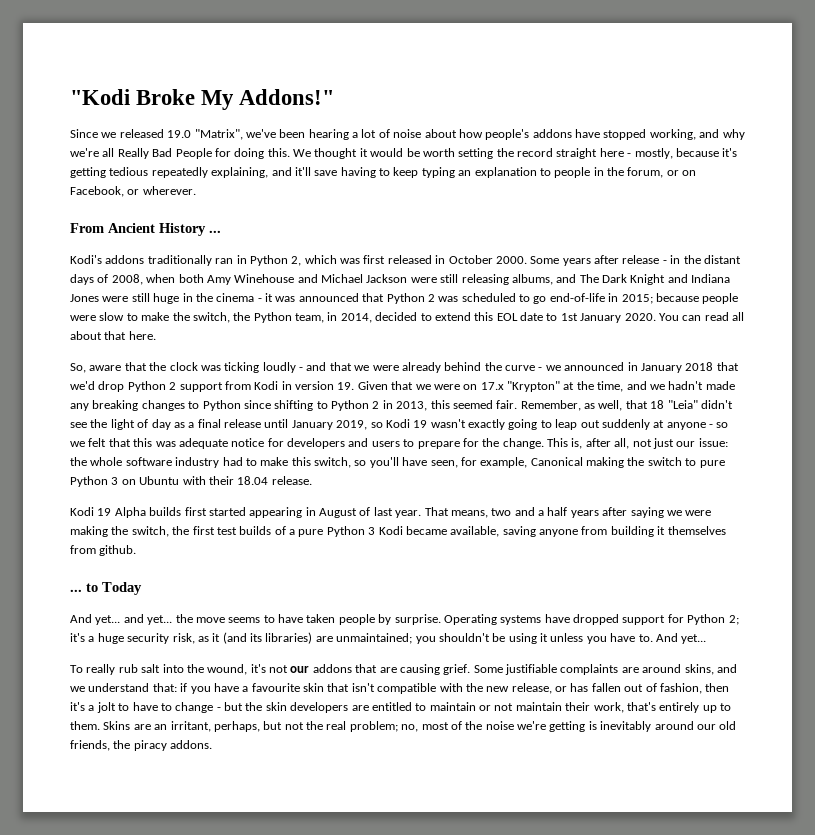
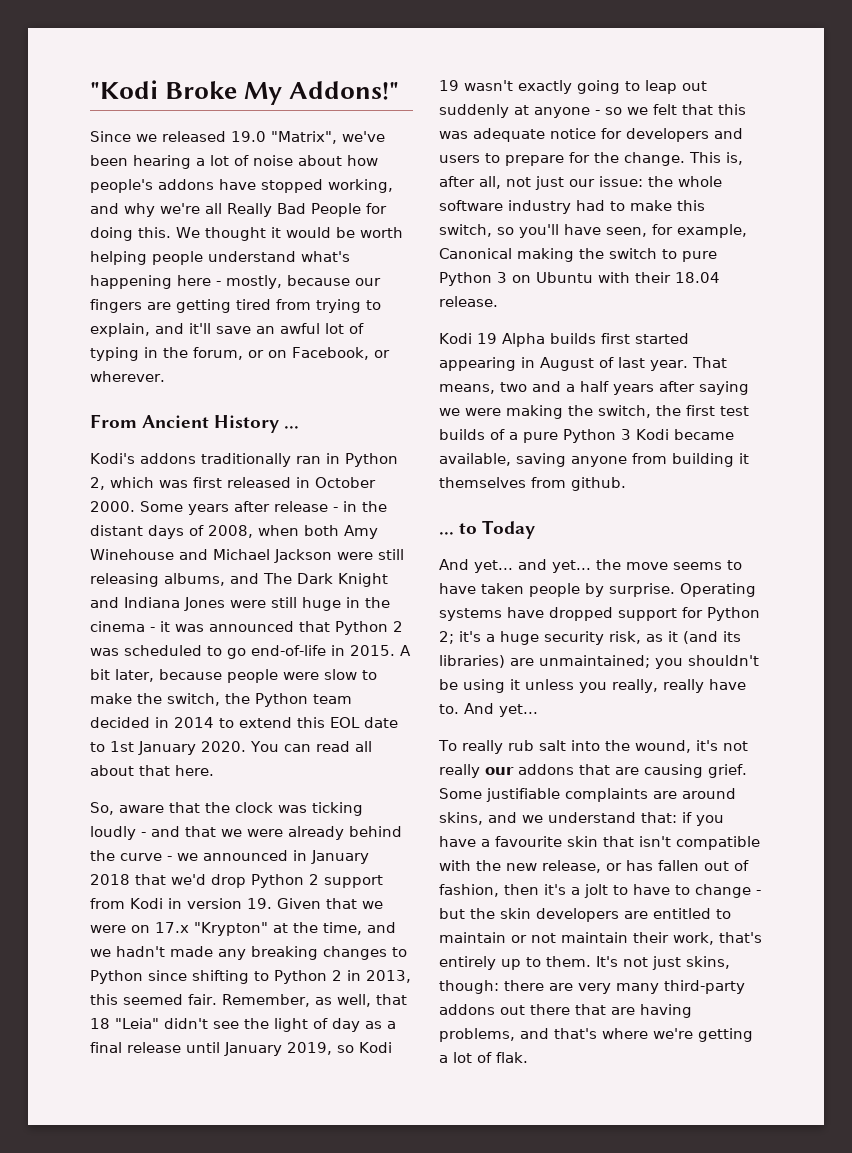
- We thought it would be worth setting the record straight here - mostly, because it's getting tedious repeatedly explaining, and it'll save having to keep typing an explanation to people in the forum, or on Facebook, or wherever.
+ We thought it would be worth helping people understand what's happening here - mostly, because our fingers are getting tired from trying to explain, and it'll save an awful lot of typing in the forum, or on Facebook, or wherever.
- Some years after release - in the distant days of 2008, when both Amy Winehouse and Michael Jackson were still releasing albums, and The Dark Knight and Indiana Jones were still huge in the cinema - it was announced that Python 2 was scheduled to go end-of-life in 2015; because people were slow to make the switch, the Python team, in 2014, decided to extend this EOL date to 1st January 2020.
+ Some years after release - in the distant days of 2008, when both Amy Winehouse and Michael Jackson were still releasing albums, and The Dark Knight and Indiana Jones were still huge in the cinema - it was announced that Python 2 was scheduled to go end-of-life in 2015. A bit later, because people were slow to make the switch, the Python team decided in 2014 to extend this EOL date to 1st January 2020.
- Operating systems have dropped support for Python 2; it's a huge security risk, as it (and its libraries) are unmaintained; you shouldn't be using it unless you have to.
+ Operating systems have dropped support for Python 2; it's a huge security risk, as it (and its libraries) are unmaintained; you shouldn't be using it unless you really, really have to.
- To really rub salt into the wound, it's not our addons that are causing grief.
+ To really rub salt into the wound, it's not really our addons that are causing grief.
- Skins are an irritant, perhaps, but not the real problem; no, most of the noise we're getting is inevitably around our old friends, the piracy addons.
+ It's not just skins, though: there are very many third-party addons out there that are having problems, and that's where we're getting a lot of flak.

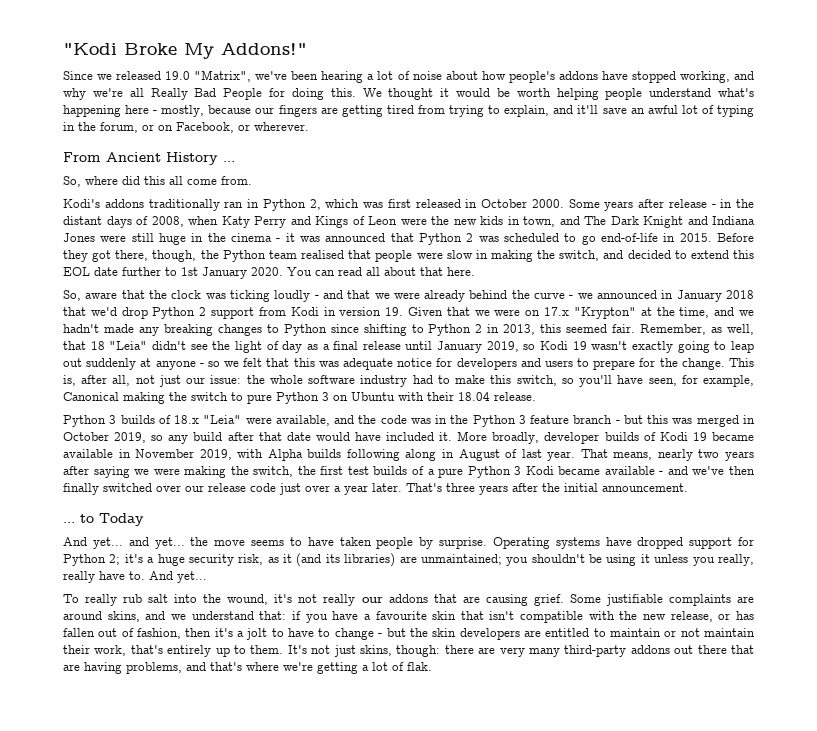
+ So, where did this all come from.
- Some years after release - in the distant days of 2008, when both Amy Winehouse and Michael Jackson were still releasing albums, and The Dark Knight and Indiana Jones were still huge in the cinema - it was announced that Python 2 was scheduled to go end-of-life in 2015.
+ Some years after release - in the distant days of 2008, when Katy Perry and Kings of Leon were the new kids in town, and The Dark Knight and Indiana Jones were still huge in the cinema - it was announced that Python 2 was scheduled to go end-of-life in 2015.
- A bit later, because people were slow to make the switch, the Python team decided in 2014 to extend this EOL date to 1st January 2020.
+ Before they got there, though, the Python team realised that people were slow in making the switch, and decided to extend this EOL date further to 1st January 2020.
- Kodi 19 Alpha builds first started appearing in August of last year.
+ Python 3 builds of 18.x "Leia" were available, and the code was in the Python 3 feature branch - but this was merged in October 2019, so any build after that date would have included it. More broadly, developer builds of Kodi 19 became available in November 2019, with Alpha builds following along in August of last year.
- That means, two and a half years after saying we were making the switch, the first test builds of a pure Python 3 Kodi became available, saving anyone from building it themselves from github.
+ That means, nearly two years after saying we were making the switch, the first test builds of a pure Python 3 Kodi became available - and we've then finally switched over our release code just over a year later. That's three years after the initial announcement.

